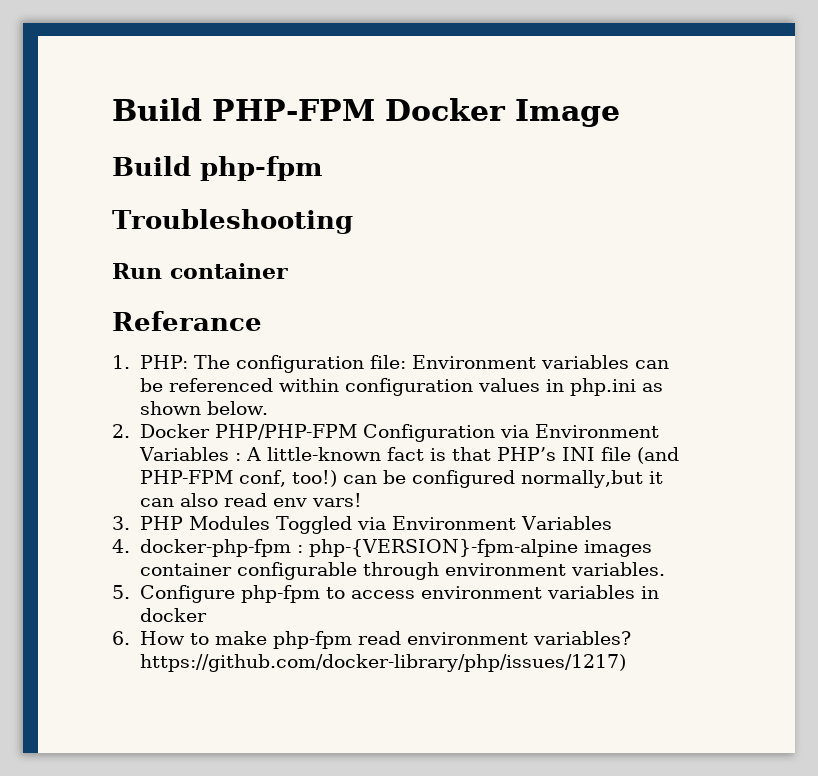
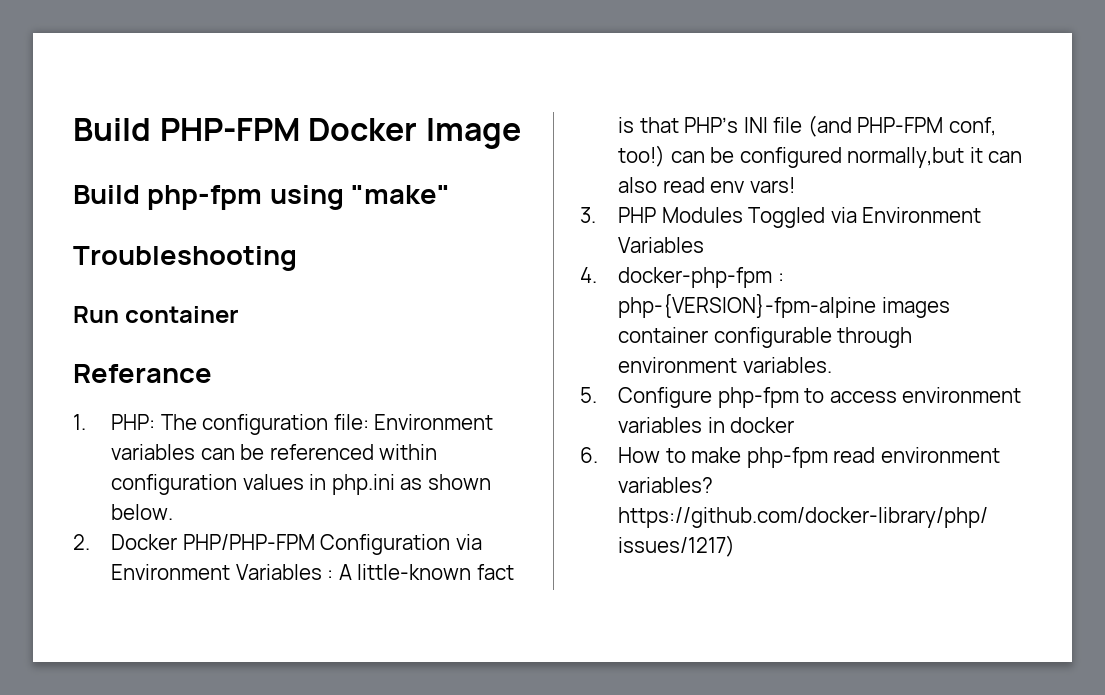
- Build php-fpm
+ Build php-fpm using "make"

